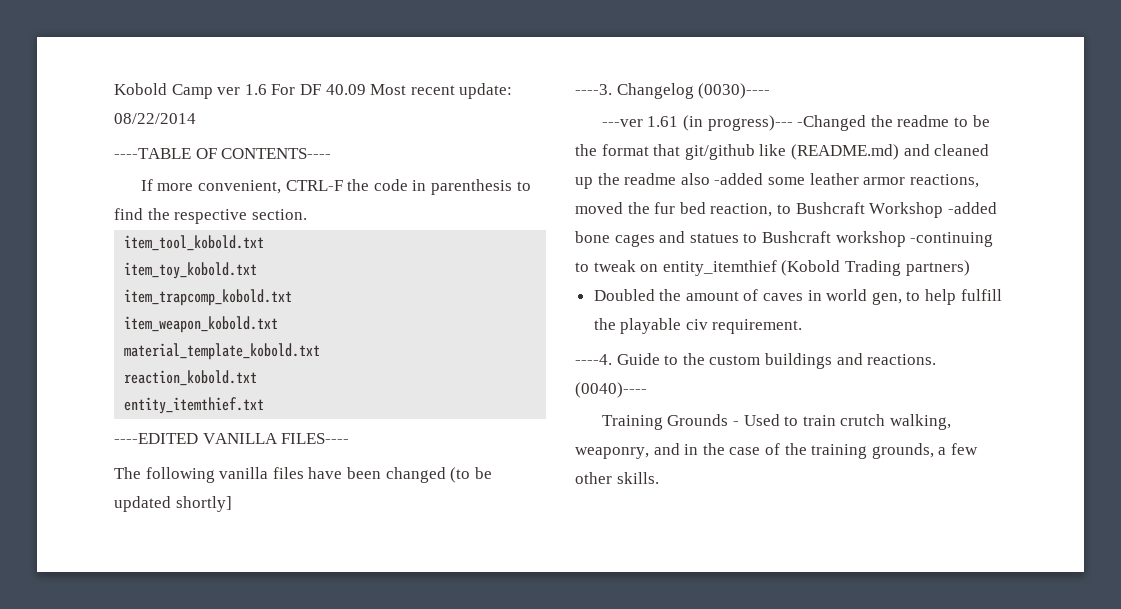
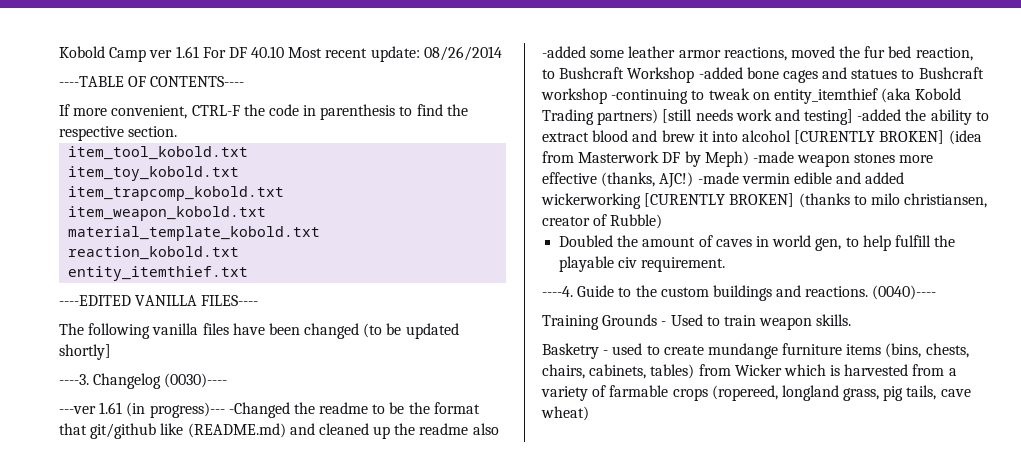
- Kobold Camp ver 1.6 For DF 40.09 Most recent update: 08/22/2014
+ Kobold Camp ver 1.61 For DF 40.10 Most recent update: 08/26/2014
- ---ver 1.61 (in progress)--- -Changed the readme to be the format that git/github like (README.md) and cleaned up the readme also -added some leather armor reactions, moved the fur bed reaction, to Bushcraft Workshop -added bone cages and statues to Bushcraft workshop -continuing to tweak on entity_itemthief (Kobold Trading partners)
+ ---ver 1.61 (in progress)--- -Changed the readme to be the format that git/github like (README.md) and cleaned up the readme also -added some leather armor reactions, moved the fur bed reaction, to Bushcraft Workshop -added bone cages and statues to Bushcraft workshop -continuing to tweak on entity_itemthief (aka Kobold Trading partners) [still needs work and testing] -added the ability to extract blood and brew it into alcohol [CURENTLY BROKEN] (idea from Masterwork DF by Meph) -made weapon stones more effective (thanks, AJC!) -made vermin edible and added wickerworking [CURENTLY BROKEN] (thanks to milo christiansen, creator of Rubble)
- Training Grounds - Used to train crutch walking, weaponry, and in the case of the training grounds, a few other skills.
+ Training Grounds - Used to train weapon skills.
+ Basketry - used to create mundange furniture items (bins, chests, chairs, cabinets, tables) from Wicker which is harvested from a variety of farmable crops (ropereed, longland grass, pig tails, cave wheat)

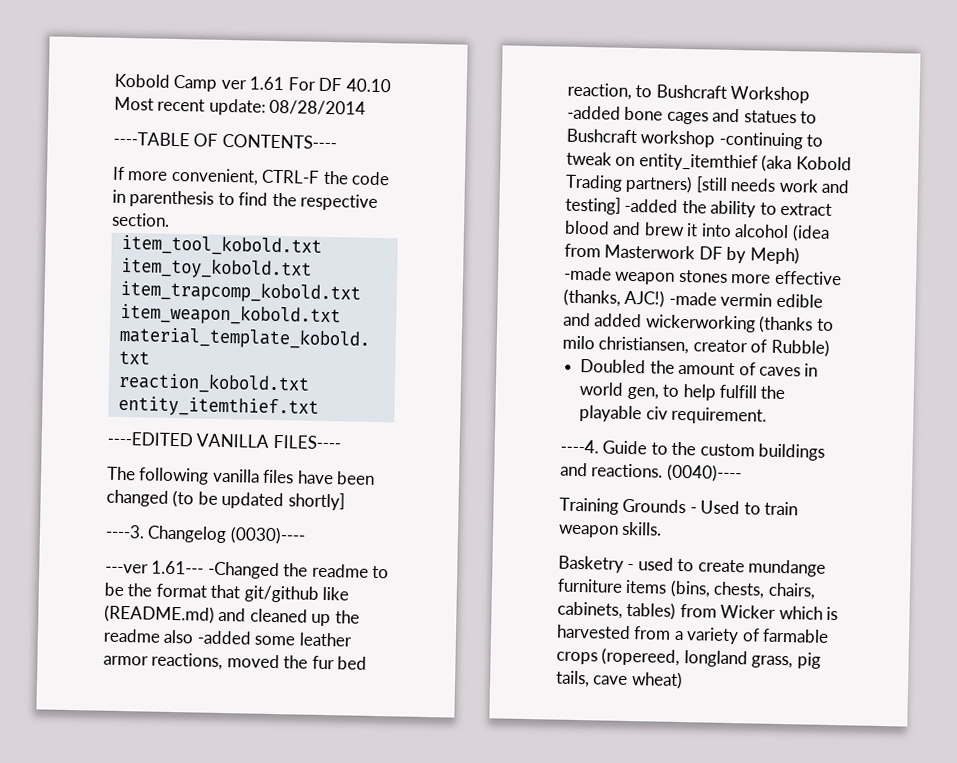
- Kobold Camp ver 1.61 For DF 40.10 Most recent update: 08/26/2014
+ Kobold Camp ver 1.61 For DF 40.10 Most recent update: 08/28/2014
- ---ver 1.61 (in progress)--- -Changed the readme to be the format that git/github like (README.md) and cleaned up the readme also -added some leather armor reactions, moved the fur bed reaction, to Bushcraft Workshop -added bone cages and statues to Bushcraft workshop -continuing to tweak on entity_itemthief (aka Kobold Trading partners) [still needs work and testing] -added the ability to extract blood and brew it into alcohol [CURENTLY BROKEN] (idea from Masterwork DF by Meph) -made weapon stones more effective (thanks, AJC!)
+ ---ver 1.61--- -Changed the readme to be the format that git/github like (README.md) and cleaned up the readme also -added some leather armor reactions, moved the fur bed reaction, to Bushcraft Workshop -added bone cages and statues to Bushcraft workshop -continuing to tweak on entity_itemthief (aka Kobold Trading partners) [still needs work and testing] -added the ability to extract blood and brew it into alcohol (idea from Masterwork DF by Meph) -made weapon stones more effective (thanks, AJC!)
- -made vermin edible and added wickerworking [CURENTLY BROKEN] (thanks to milo christiansen, creator of Rubble)
+ -made vermin edible and added wickerworking (thanks to milo christiansen, creator of Rubble)

